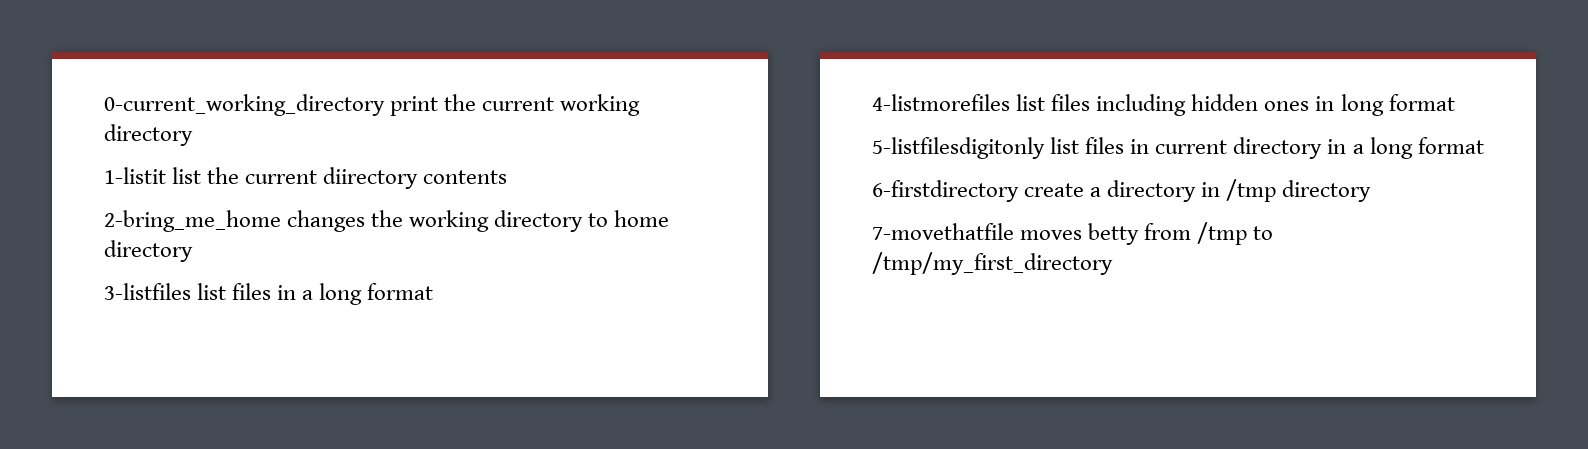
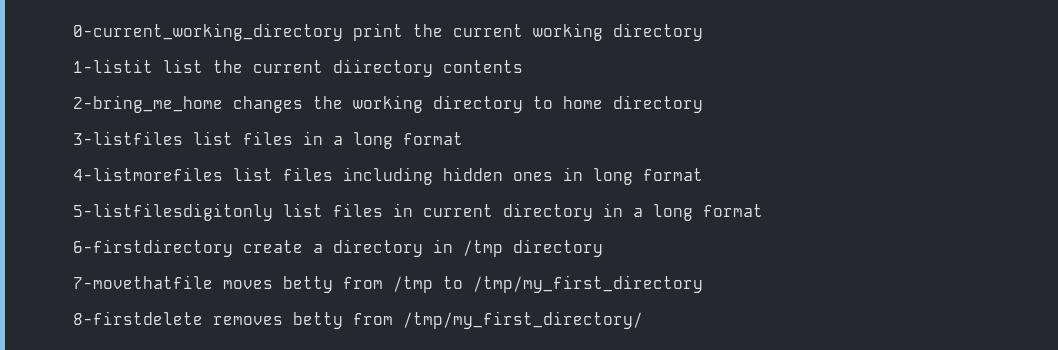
+ 8-firstdelete removes betty from /tmp/my_first_directory/

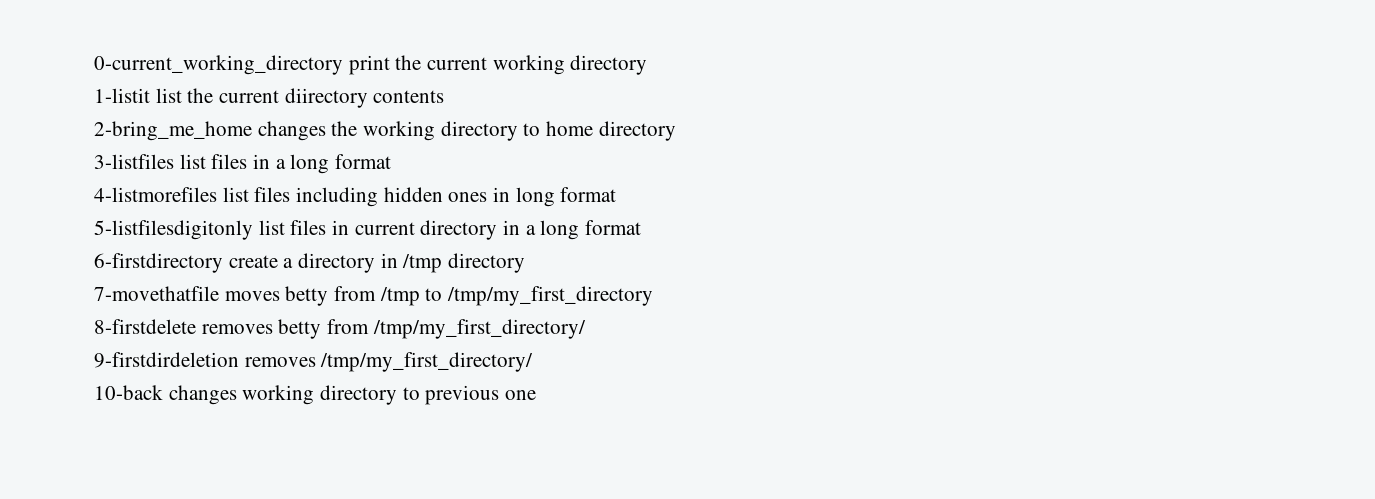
+ 9-firstdirdeletion removes /tmp/my_first_directory/
+ 10-back changes working directory to previous one

